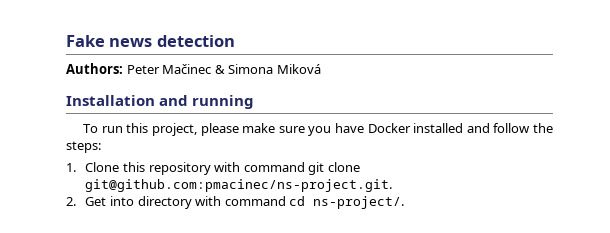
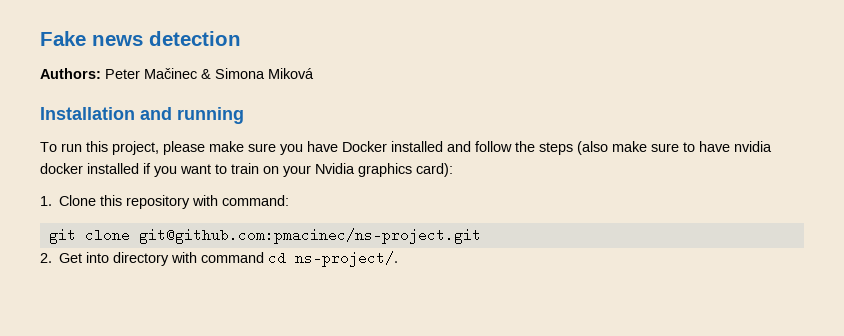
- To run this project, please make sure you have Docker installed and follow the steps:
+ To run this project, please make sure you have Docker installed and follow the steps (also make sure to have nvidia docker installed if you want to train on your Nvidia graphics card):
- 1. Clone this repository with command git clone git@github.com:pmacinec/ns-project.git.
+ 1. Clone this repository with command:
+ git clone git@github.com:pmacinec/ns-project.git

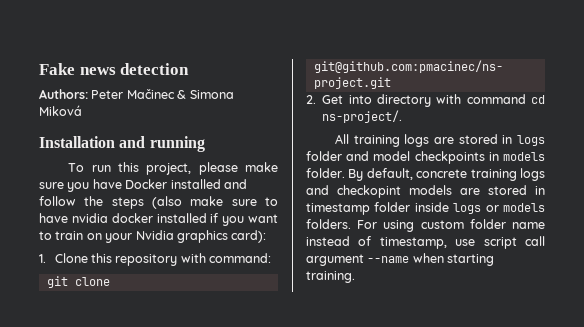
+ All training logs are stored in logs folder and model checkpoints in models folder. By default, concrete training logs and checkopint models are stored in timestamp folder inside logs or models folders. For using custom folder name instead of timestamp, use script call argument --name when starting training.

